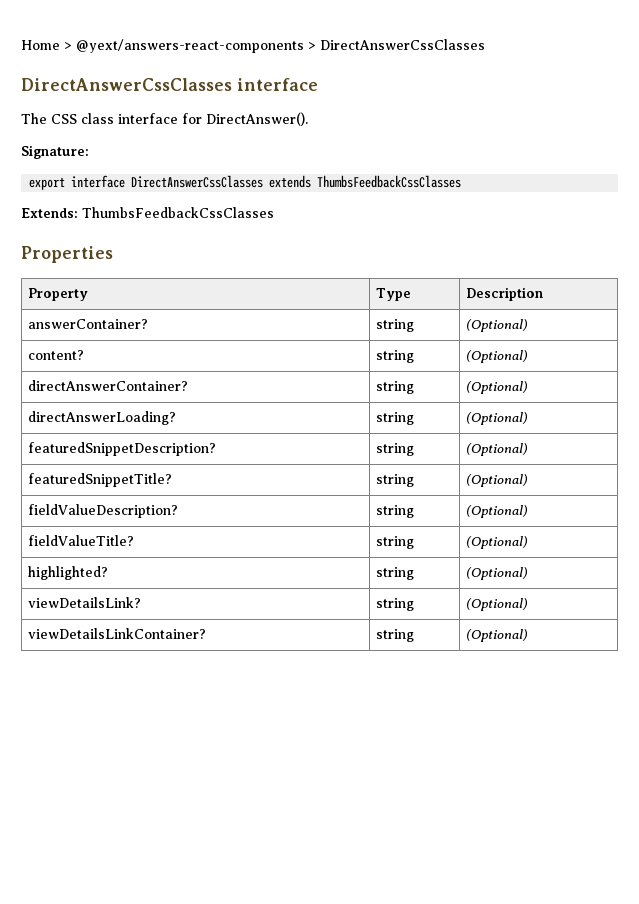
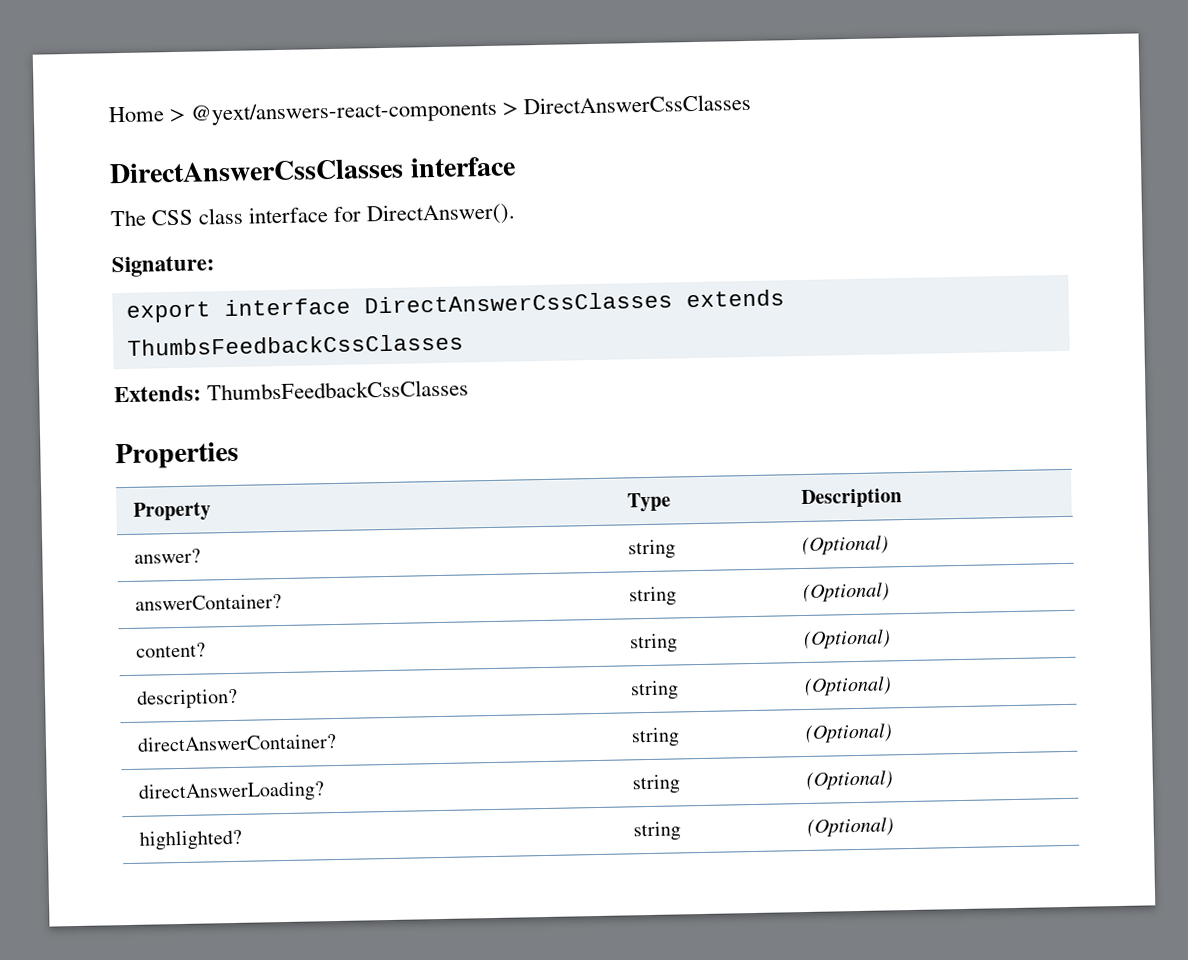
+ answer? | string | (Optional)
+ description? | string | (Optional)
- featuredSnippetDescription? | string | (Optional)
- featuredSnippetTitle? | string | (Optional)
- fieldValueDescription? | string | (Optional)
- fieldValueTitle? | string | (Optional)
  highlighted? | string | (Optional)
- viewDetailsLink? | string | (Optional)
- viewDetailsLinkContainer? | string | (Optional)

